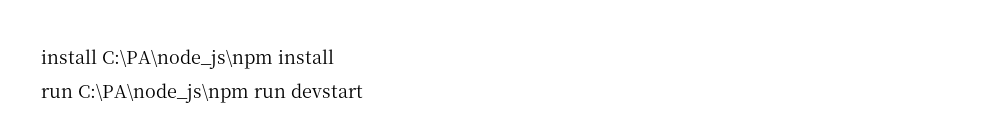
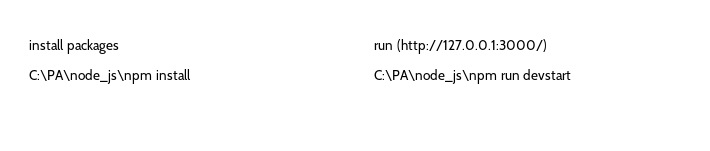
- install C:\PA\node_js\npm install
+ install packages
+ C:\PA\node_js\npm install
- run C:\PA\node_js\npm run devstart
+ run (http://127.0.0.1:3000/)
+ C:\PA\node_js\npm run devstart

